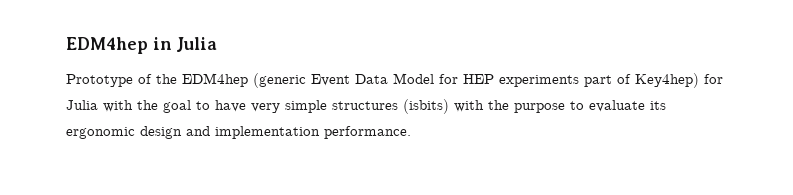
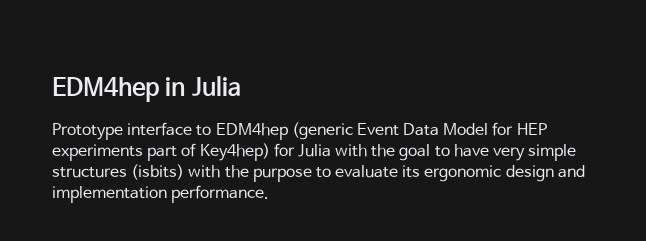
- Prototype of the EDM4hep (generic Event Data Model for HEP experiments part of Key4hep) for Julia with the goal to have very simple structures (isbits) with the purpose to evaluate its ergonomic design and implementation performance.
+ Prototype interface to EDM4hep (generic Event Data Model for HEP experiments part of Key4hep) for Julia with the goal to have very simple structures (isbits) with the purpose to evaluate its ergonomic design and implementation performance.

